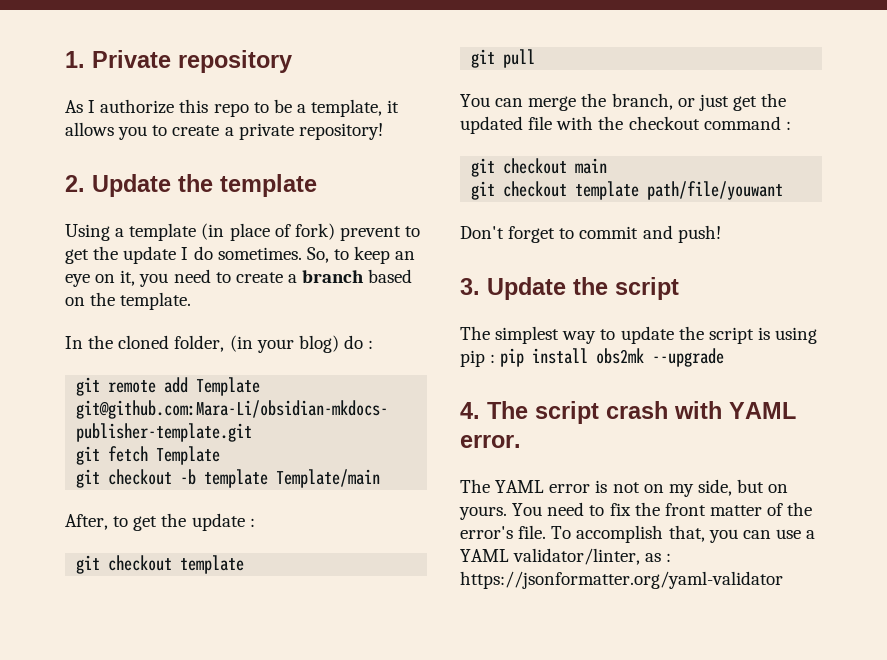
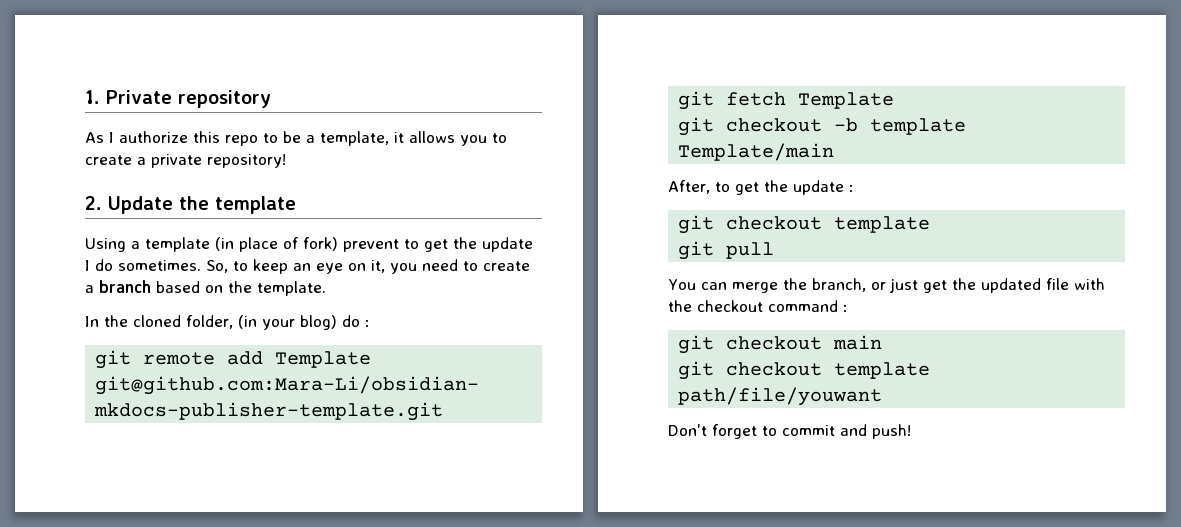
- 3. Update the script
- The simplest way to update the script is using pip : pip install obs2mk --upgrade
- 4. The script crash with YAML error.
- The YAML error is not on my side, but on yours. You need to fix the front matter of the error's file. To accomplish that, you can use a YAML validator/linter, as : https://jsonformatter.org/yaml-validator

